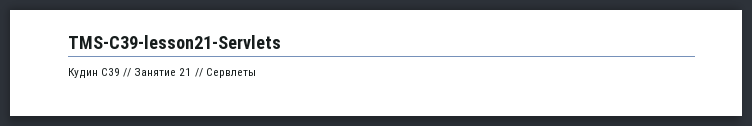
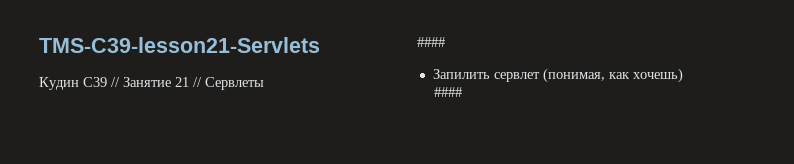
  Кудин С39 // Занятие 21 // Сервлеты
+ ####
+ Запилить сервлет (понимая, как хочешь)
+ ####

